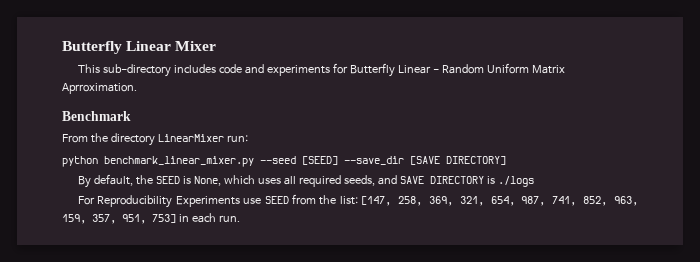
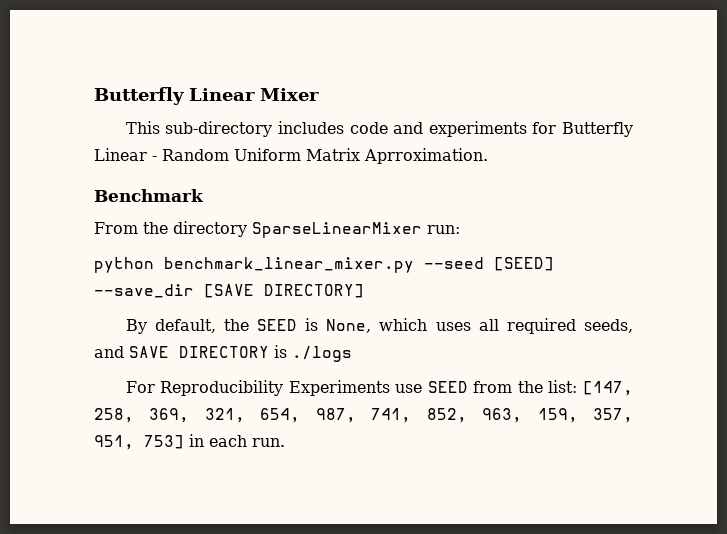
- From the directory LinearMixer run:
+ From the directory SparseLinearMixer run:

